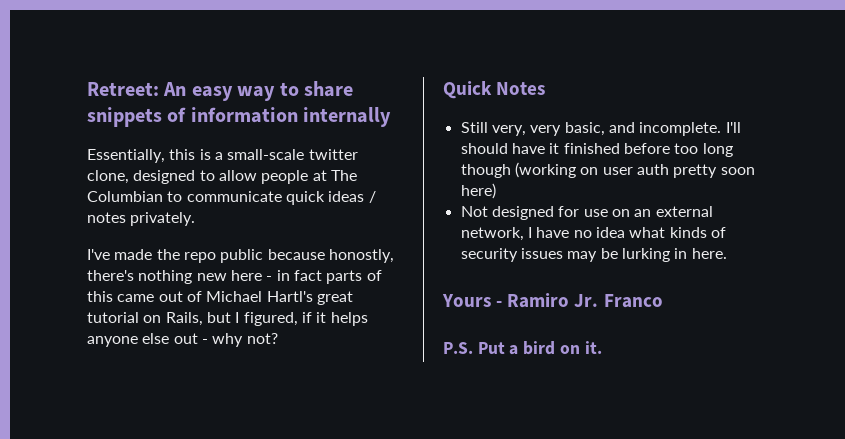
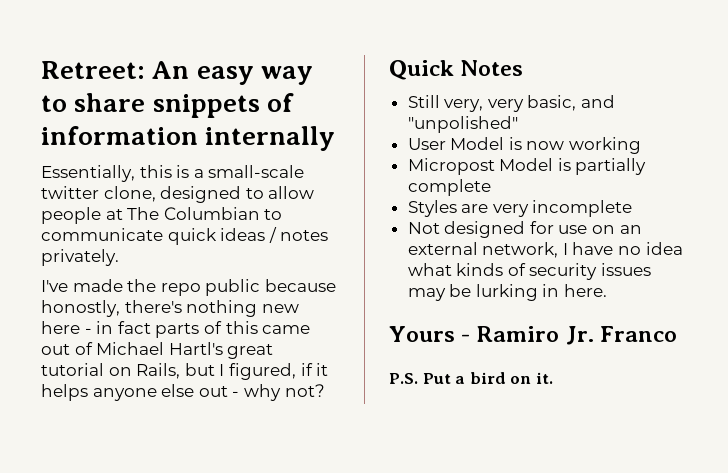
- Still very, very basic, and incomplete. I'll should have it finished before too long though (working on user auth pretty soon here)
+ Still very, very basic, and "unpolished"
+ User Model is now working
+ Micropost Model is partially complete
+ Styles are very incomplete

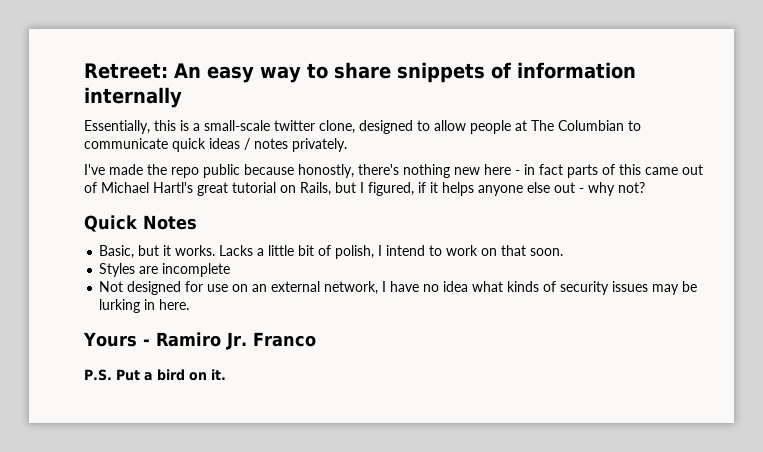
- Still very, very basic, and "unpolished"
- User Model is now working
- Micropost Model is partially complete
+ Basic, but it works. Lacks a little bit of polish, I intend to work on that soon.
- Styles are very incomplete
+ Styles are incomplete

